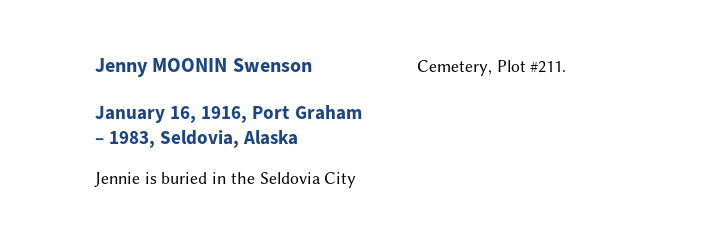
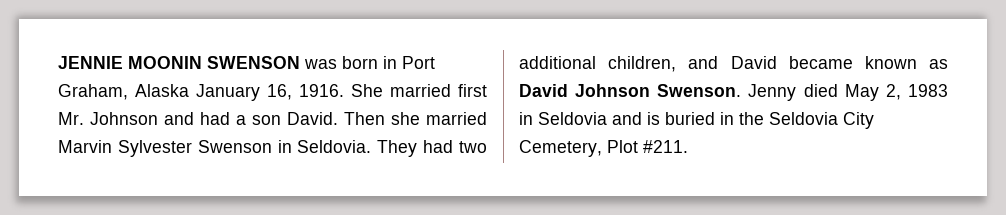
- Jenny MOONIN Swenson
- January 16, 1916, Port Graham – 1983, Seldovia, Alaska
- Jennie is buried in the Seldovia City Cemetery, Plot #211.
+ JENNIE MOONIN SWENSON was born in Port Graham, Alaska January 16, 1916. She married first Mr. Johnson and had a son David. Then she married Marvin Sylvester Swenson in Seldovia. They had two additional children, and David became known as David Johnson Swenson. Jenny died May 2, 1983 in Seldovia and is buried in the Seldovia City Cemetery, Plot #211.

